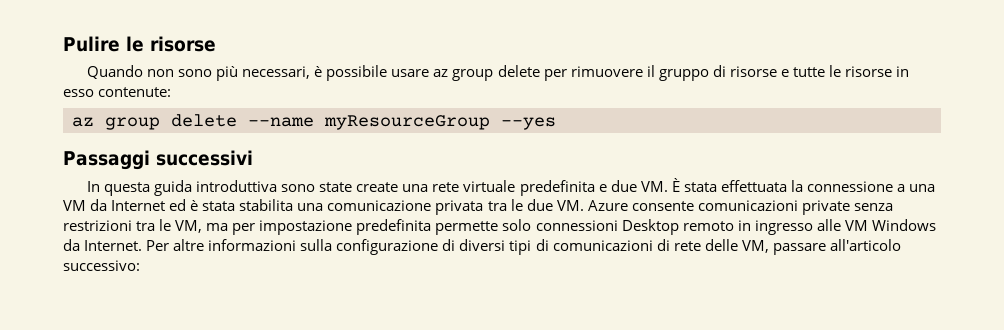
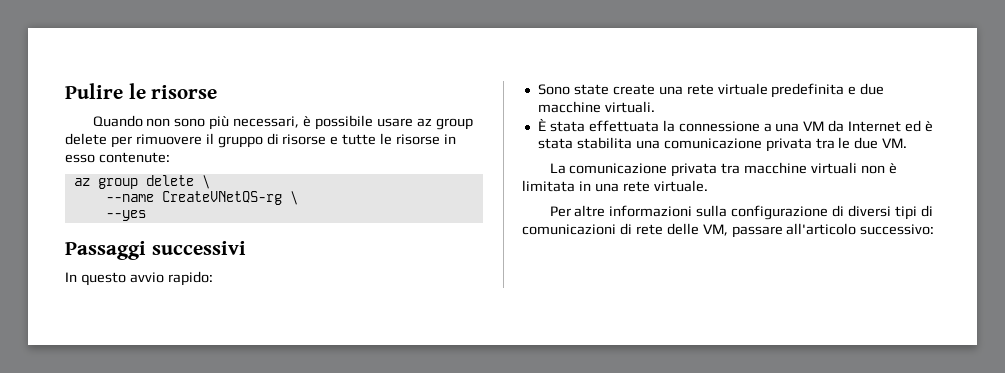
- az group delete --name myResourceGroup --yes
+ az group delete \
+ --name CreateVNetQS-rg \
+ --yes
- In questa guida introduttiva sono state create una rete virtuale predefinita e due VM. È stata effettuata la connessione a una VM da Internet ed è stata stabilita una comunicazione privata tra le due VM. Azure consente comunicazioni private senza restrizioni tra le VM, ma per impostazione predefinita permette solo connessioni Desktop remoto in ingresso alle VM Windows da Internet. Per altre informazioni sulla configurazione di diversi tipi di comunicazioni di rete delle VM, passare all'articolo successivo:
+ In questo avvio rapido:
+ Sono state create una rete virtuale predefinita e due macchine virtuali.
+ È stata effettuata la connessione a una VM da Internet ed è stata stabilita una comunicazione privata tra le due VM.
+ La comunicazione privata tra macchine virtuali non è limitata in una rete virtuale.
+ Per altre informazioni sulla configurazione di diversi tipi di comunicazioni di rete delle VM, passare all'articolo successivo:

